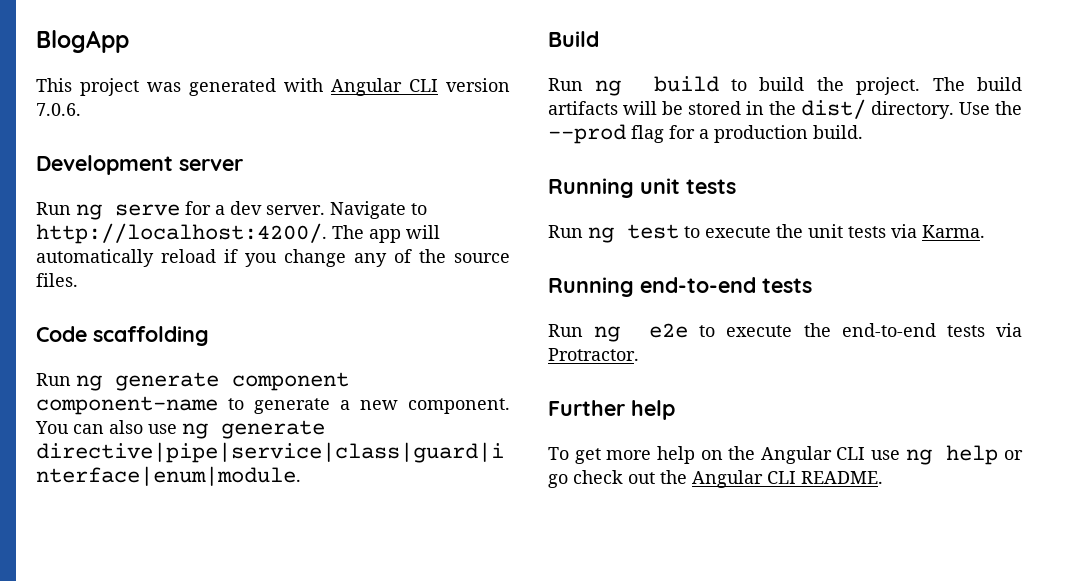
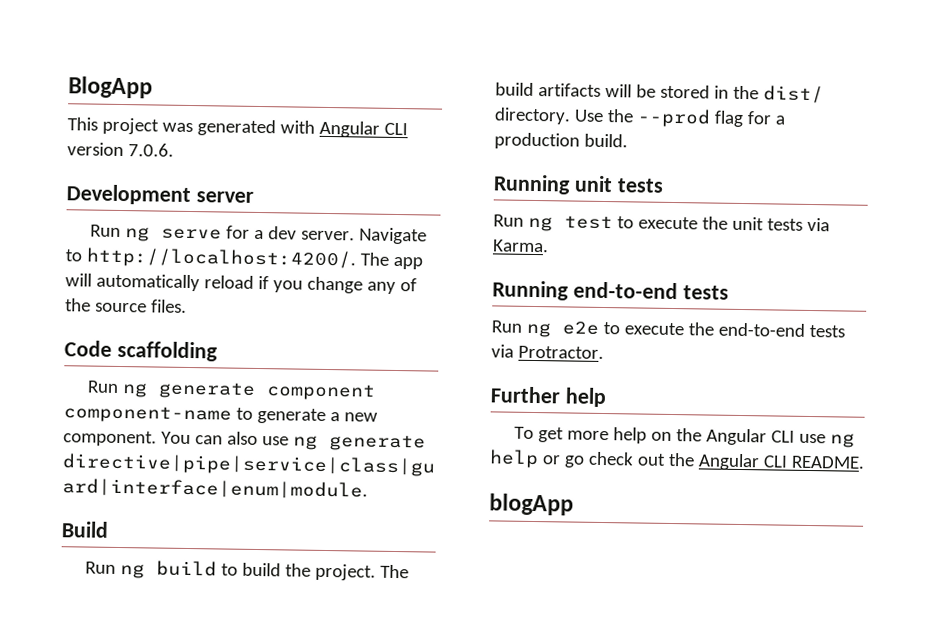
+ blogApp

